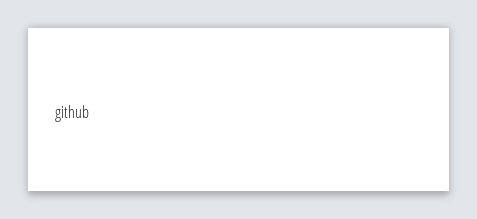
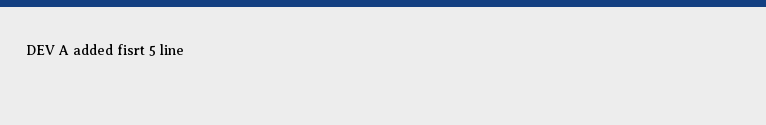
- github
+ DEV A added fisrt 5 line

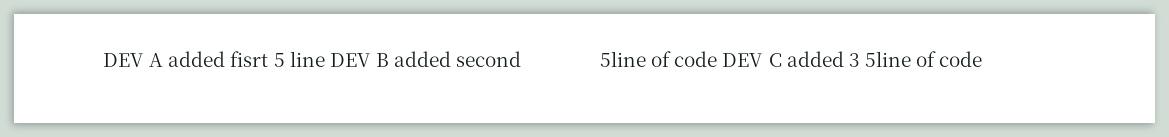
- DEV A added fisrt 5 line
+ DEV A added fisrt 5 line DEV B added second 5line of code DEV C added 3 5line of code

